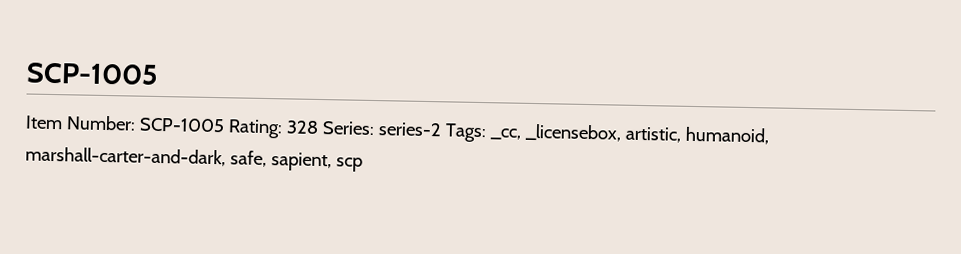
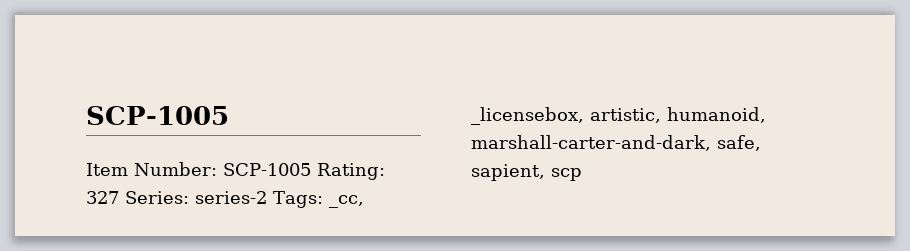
- Item Number: SCP-1005 Rating: 328 Series: series-2 Tags: _cc, _licensebox, artistic, humanoid, marshall-carter-and-dark, safe, sapient, scp
+ Item Number: SCP-1005 Rating: 327 Series: series-2 Tags: _cc, _licensebox, artistic, humanoid, marshall-carter-and-dark, safe, sapient, scp

